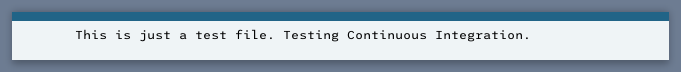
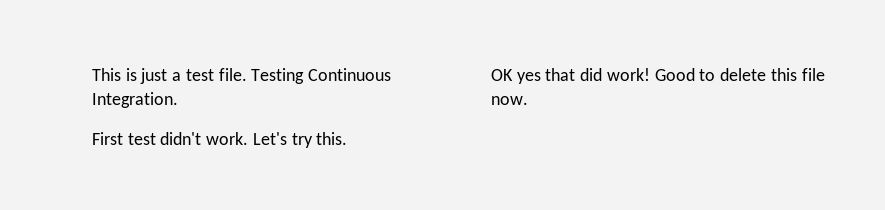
+ First test didn't work. Let's try this.
+ OK yes that did work! Good to delete this file now.

